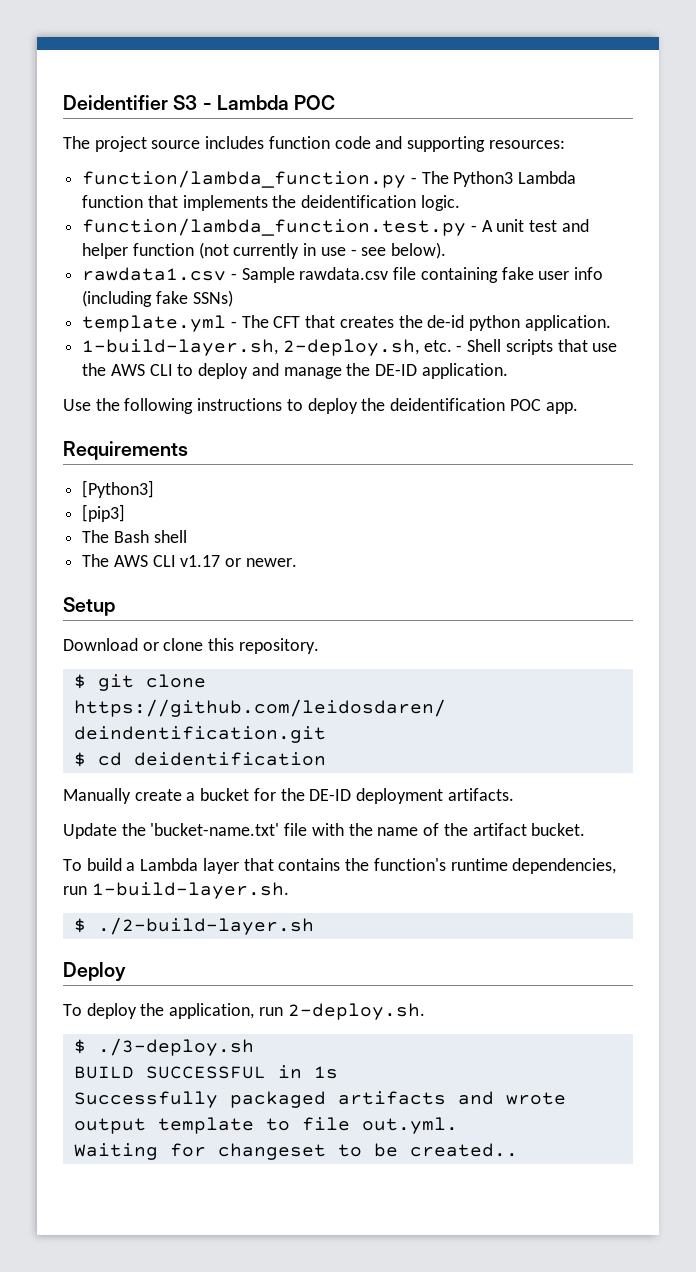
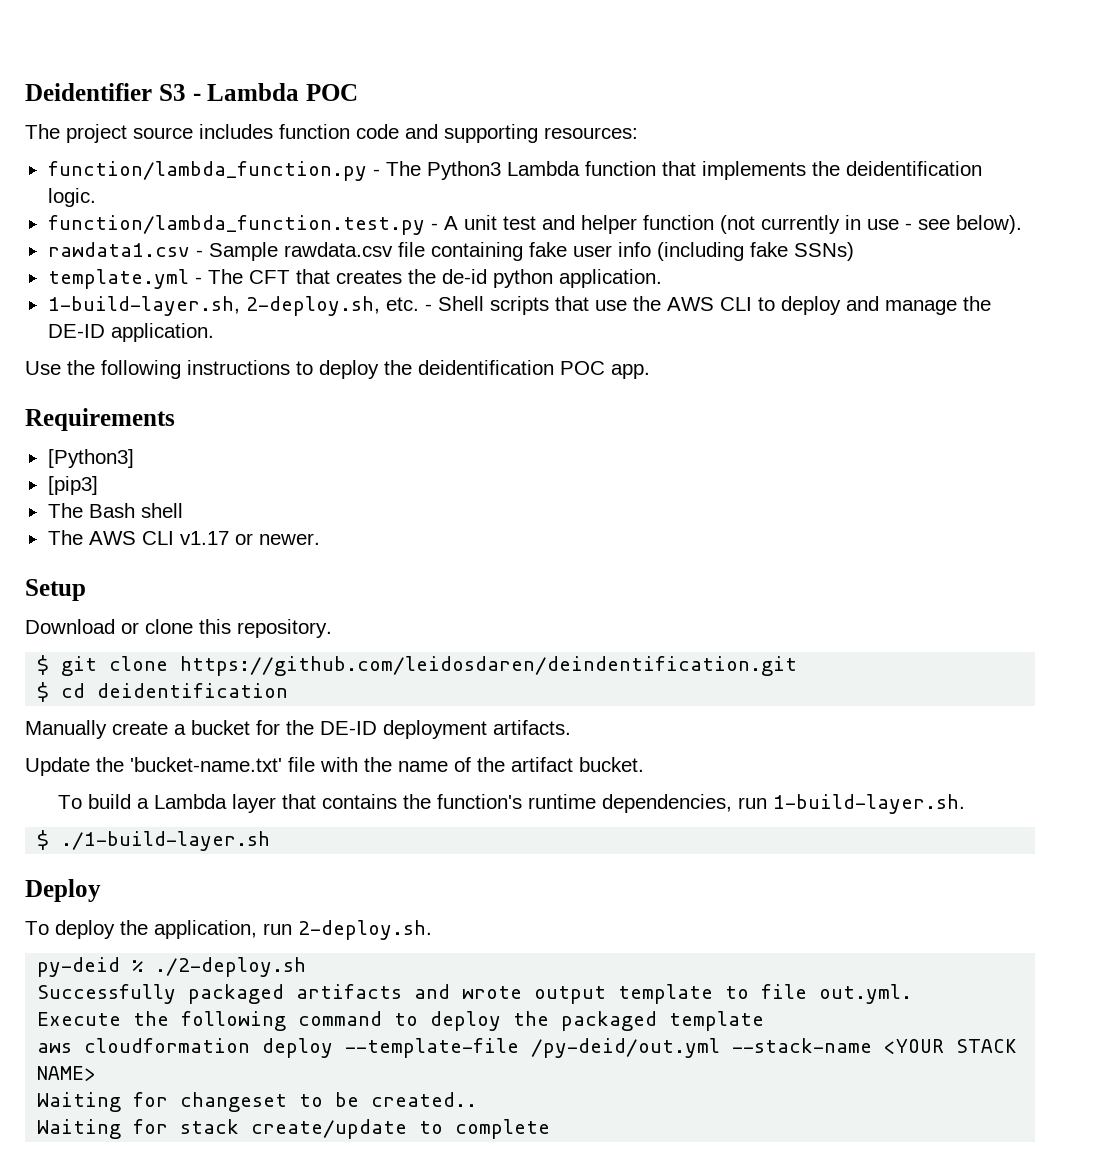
- $ ./2-build-layer.sh
+ $ ./1-build-layer.sh
- $ ./3-deploy.sh
- BUILD SUCCESSFUL in 1s
+ py-deid % ./2-deploy.sh
+ Execute the following command to deploy the packaged template
+ aws cloudformation deploy --template-file /py-deid/out.yml --stack-name <YOUR STACK NAME>
+ Waiting for stack create/update to complete

